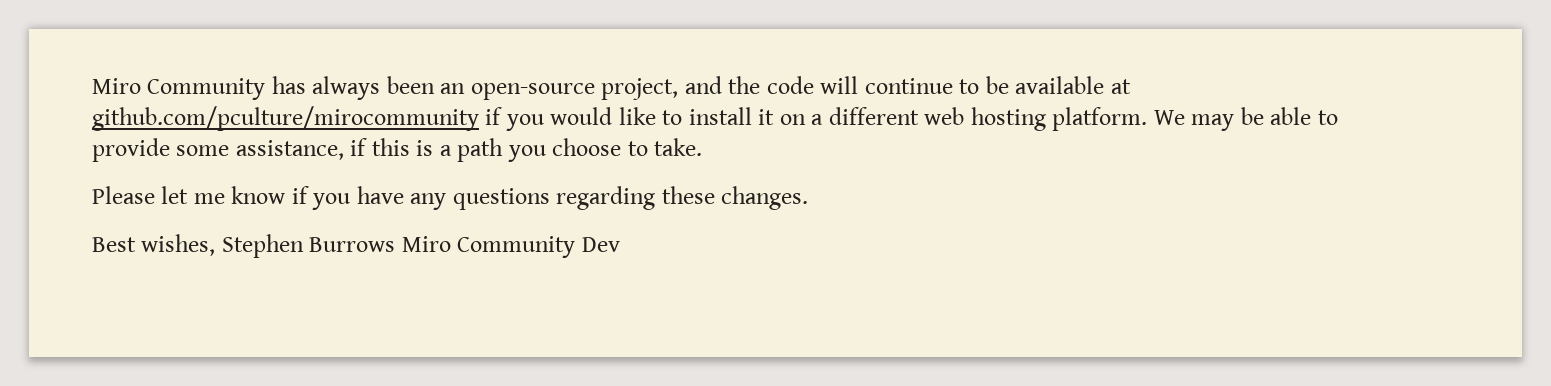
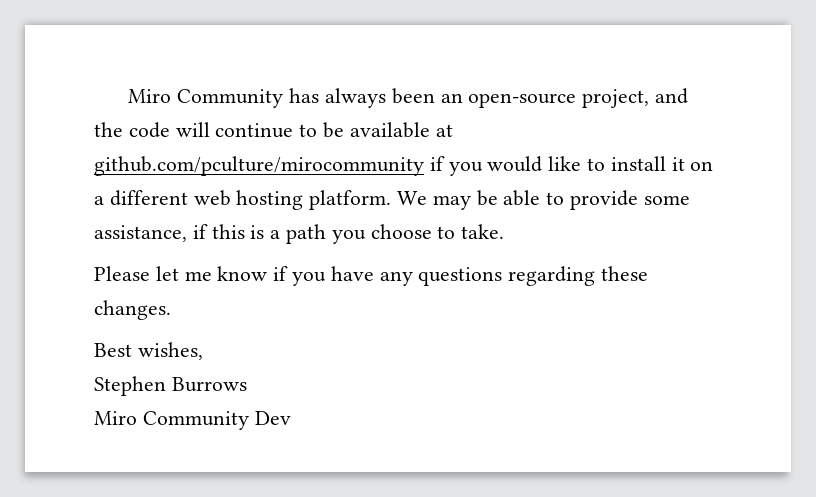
- Best wishes, Stephen Burrows Miro Community Dev
+ Best wishes,
+ Stephen Burrows
+ Miro Community Dev

